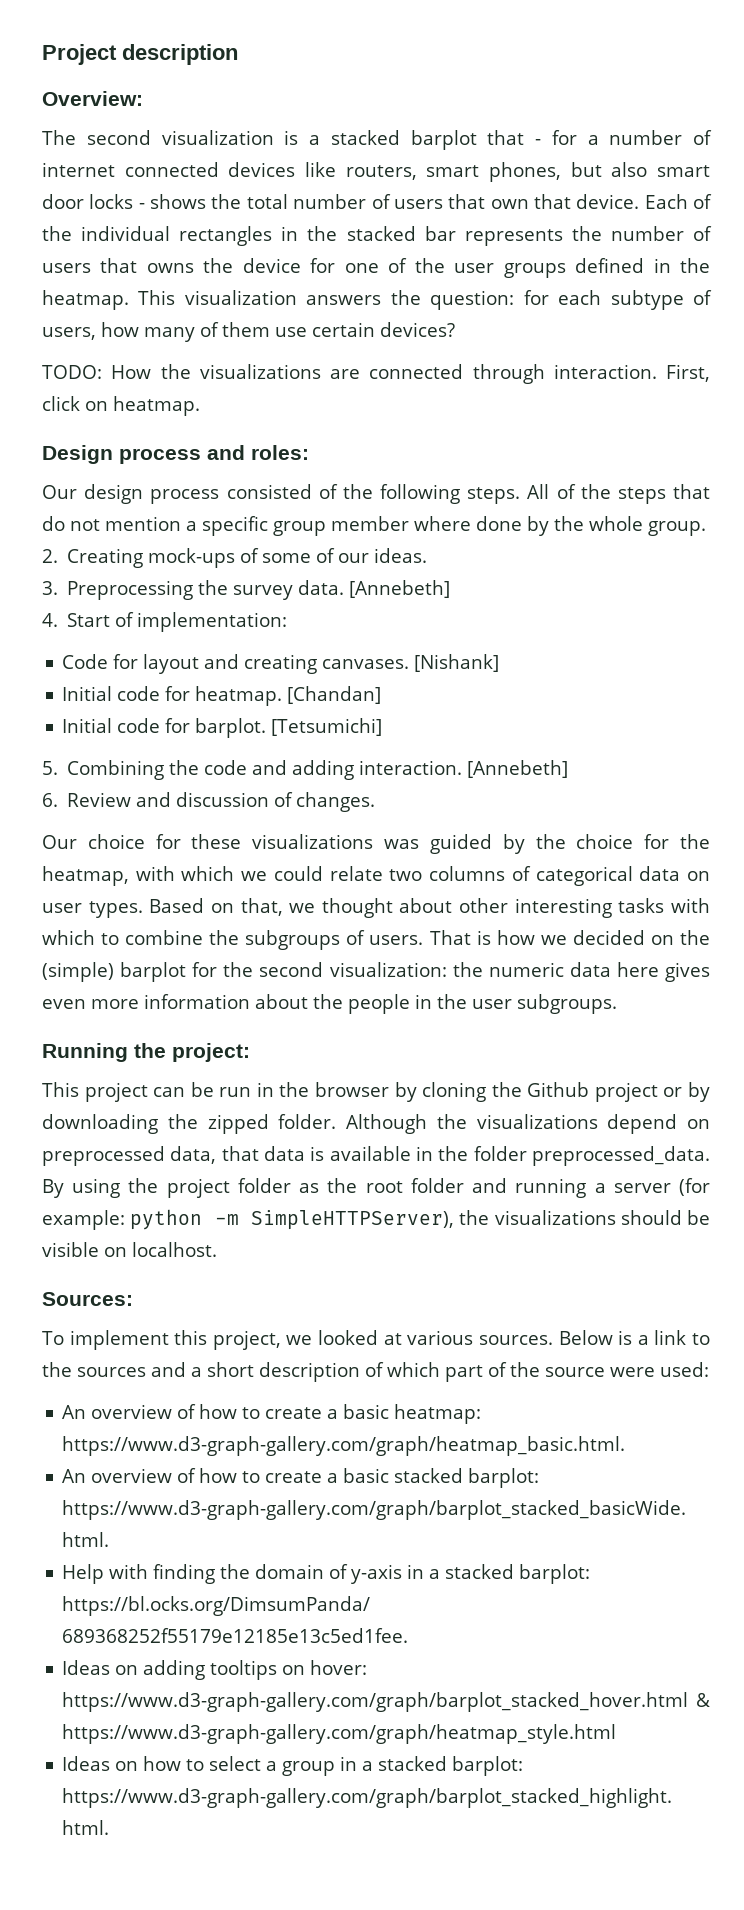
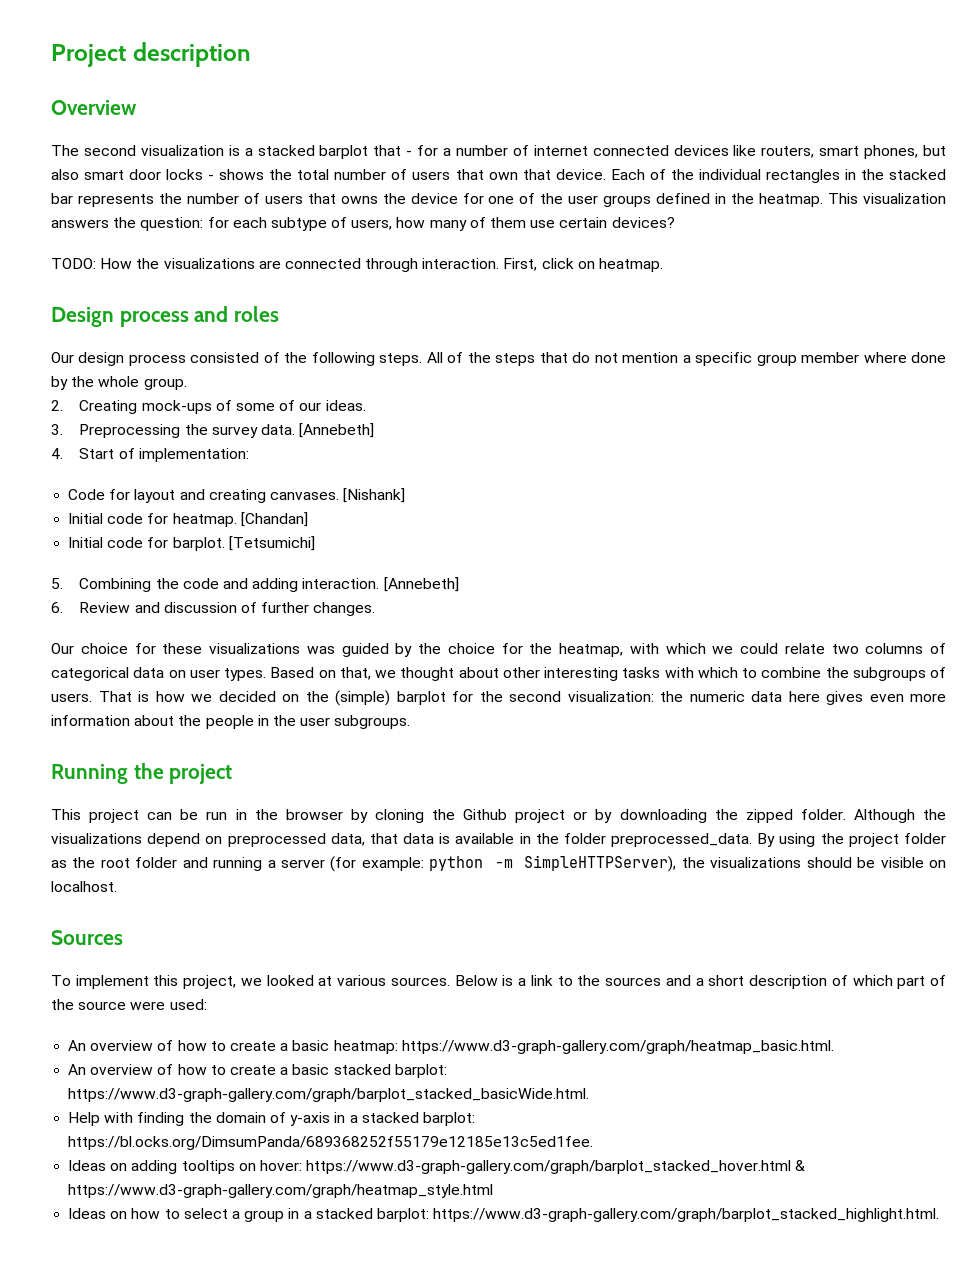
- Overview:
+ Overview
- Design process and roles:
+ Design process and roles
- 6. Review and discussion of changes.
+ 6. Review and discussion of further changes.
- Running the project:
+ Running the project
- Sources:
+ Sources

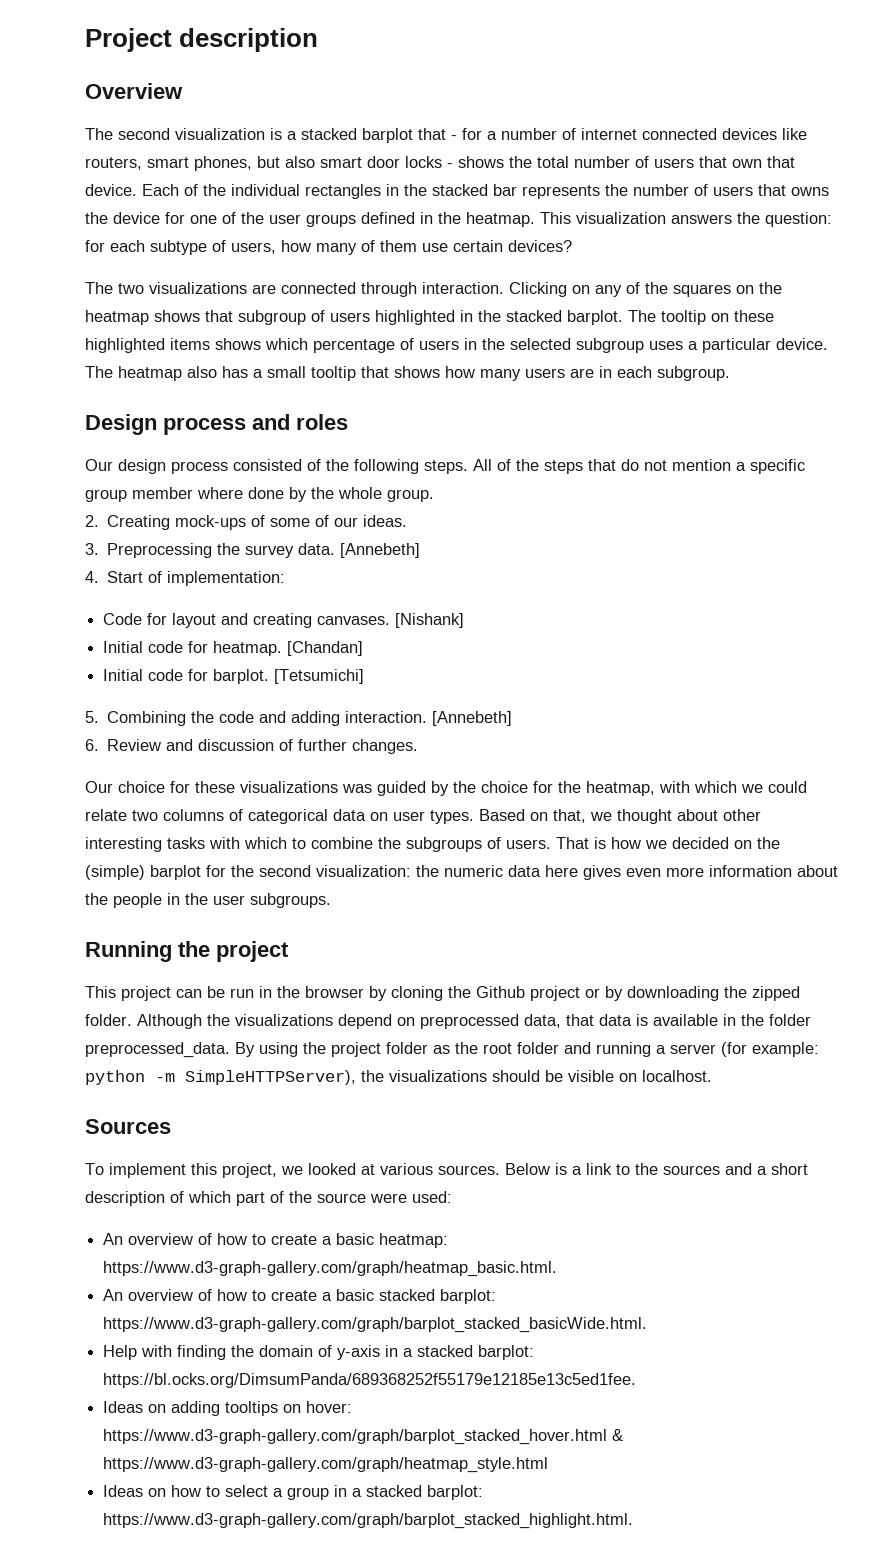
- TODO: How the visualizations are connected through interaction.
+ The two visualizations are connected through interaction.
- First, click on heatmap.
+ Clicking on any of the squares on the heatmap shows that subgroup of users highlighted in the stacked barplot. The tooltip on these highlighted items shows which percentage of users in the selected subgroup uses a particular device. The heatmap also has a small tooltip that shows how many users are in each subgroup.

